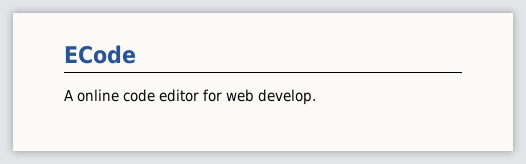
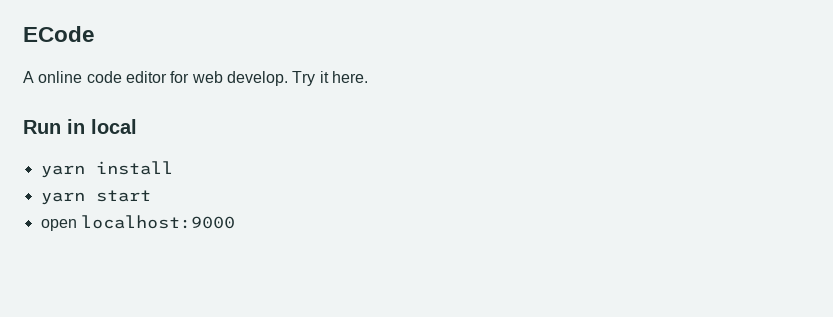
+ Try it here.
+ Run in local
+ yarn install
+ yarn start
+ open localhost:9000

